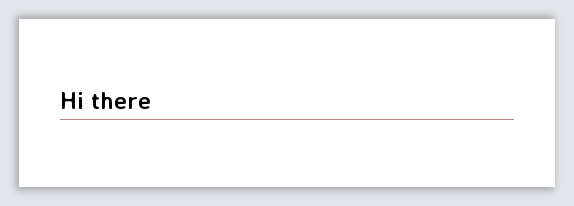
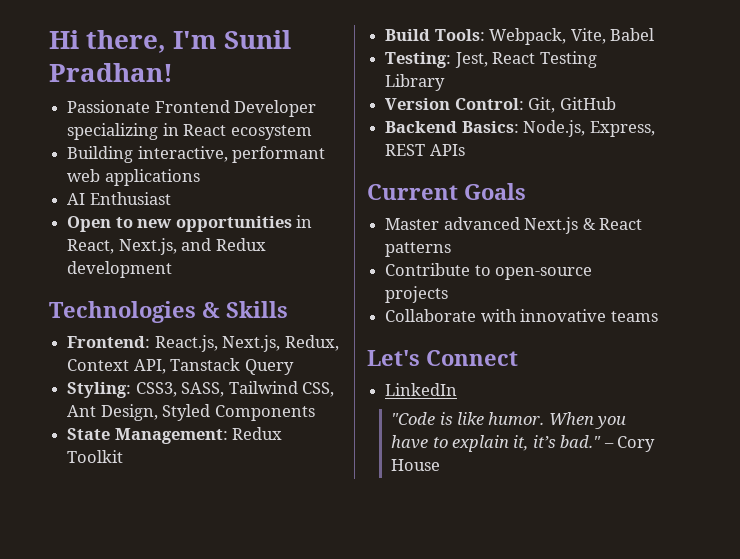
- Hi there
+ Hi there, I'm Sunil Pradhan!
+ Passionate Frontend Developer specializing in React ecosystem
+ Building interactive, performant web applications
+ AI Enthusiast
+ Open to new opportunities in React, Next.js, and Redux development
+ Technologies & Skills
+ Frontend: React.js, Next.js, Redux, Context API, Tanstack Query
+ Styling: CSS3, SASS, Tailwind CSS, Ant Design, Styled Components
+ State Management: Redux Toolkit
+ Build Tools: Webpack, Vite, Babel
+ Testing: Jest, React Testing Library
+ Version Control: Git, GitHub
+ Backend Basics: Node.js, Express, REST APIs
+ Current Goals
+ Master advanced Next.js & React patterns
+ Contribute to open-source projects
+ Collaborate with innovative teams
+ Let's Connect
+ LinkedIn
+ "Code is like humor. When you have to explain it, it’s bad." – Cory House

